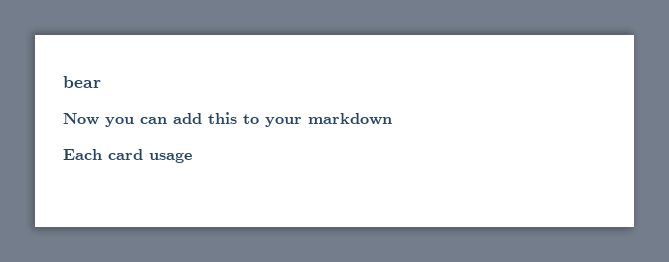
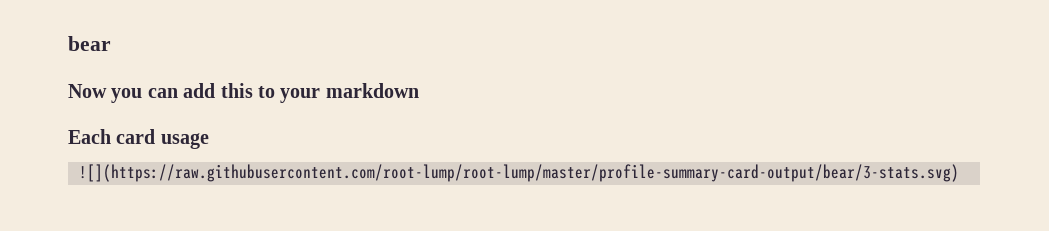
+ ![](https://raw.githubusercontent.com/root-lump/root-lump/master/profile-summary-card-output/bear/3-stats.svg)

